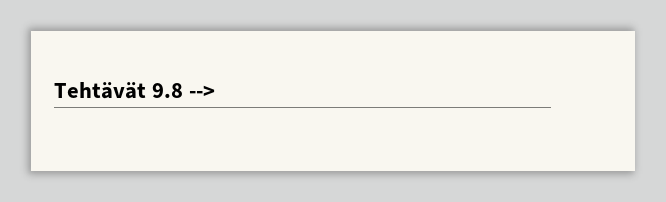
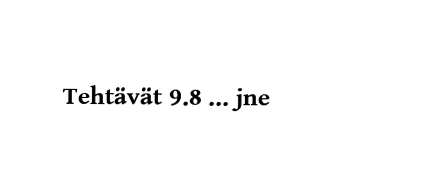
- Tehtävät 9.8 -->
+ Tehtävät 9.8 ... jne

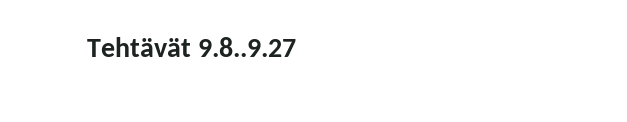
- Tehtävät 9.8 ... jne
+ Tehtävät 9.8..9.27

